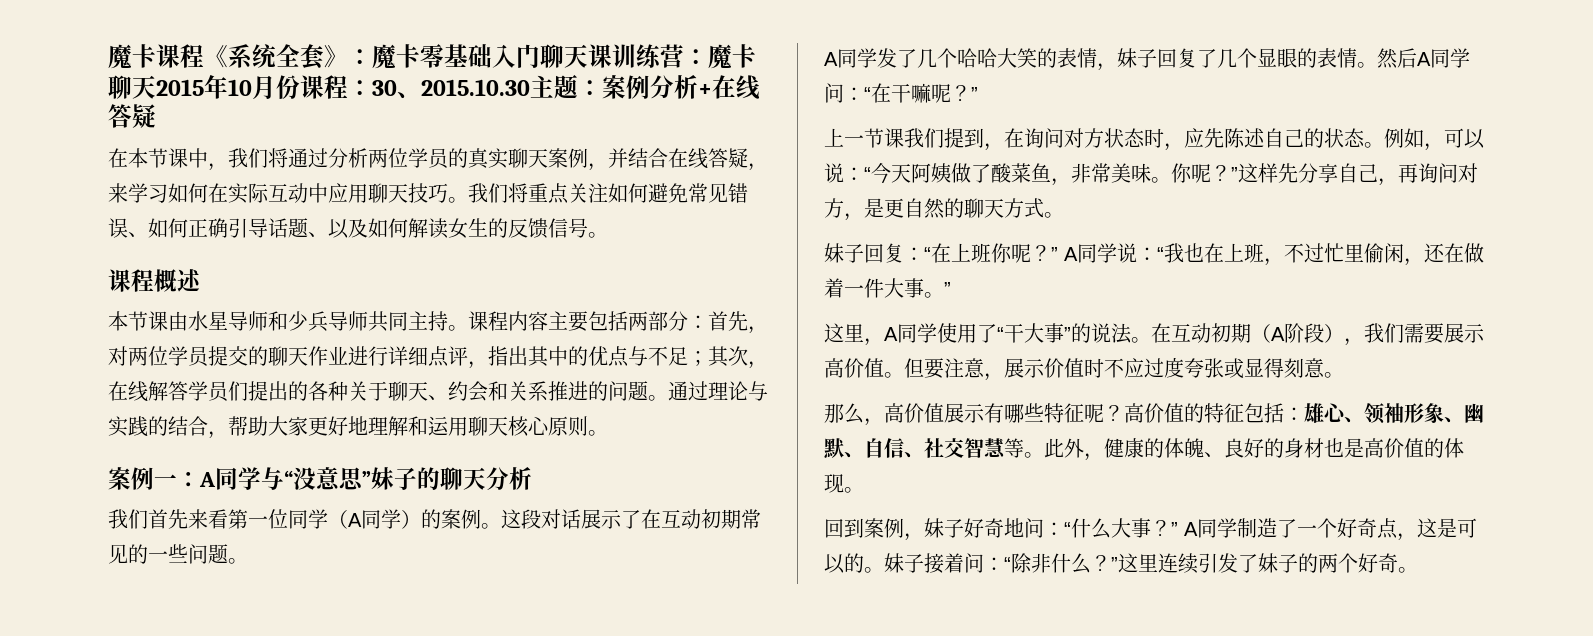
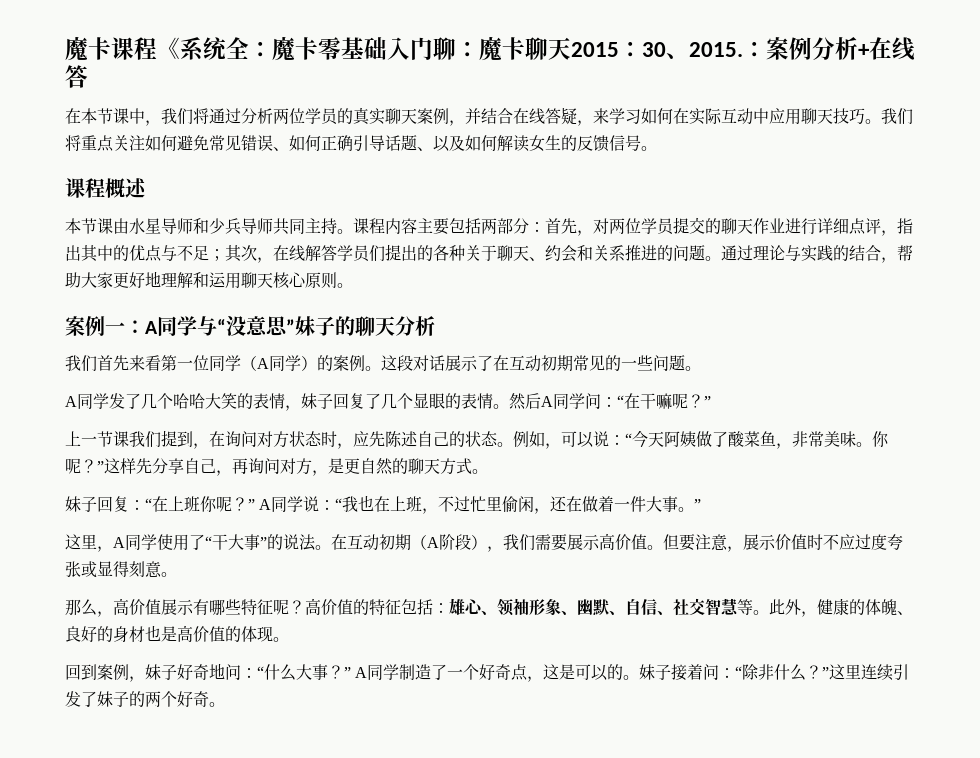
- 魔卡课程《系统全套》：魔卡零基础入门聊天课训练营：魔卡聊天2015年10月份课程：30、2015.10.30主题：案例分析+在线答疑
+ 魔卡课程《系统全：魔卡零基础入门聊：魔卡聊天2015：30、2015.：案例分析+在线答

